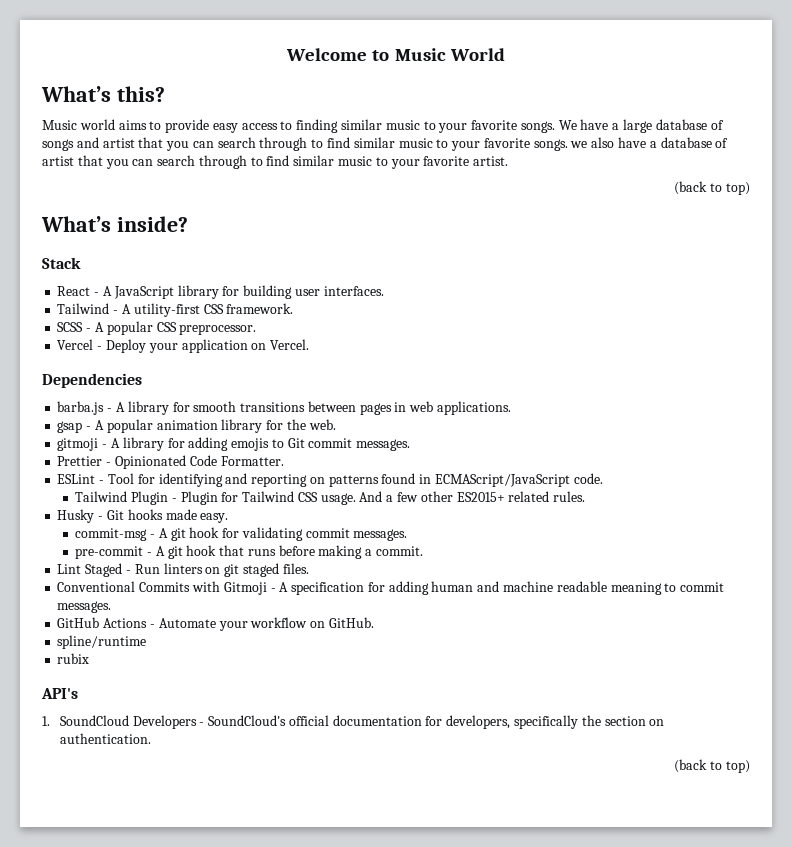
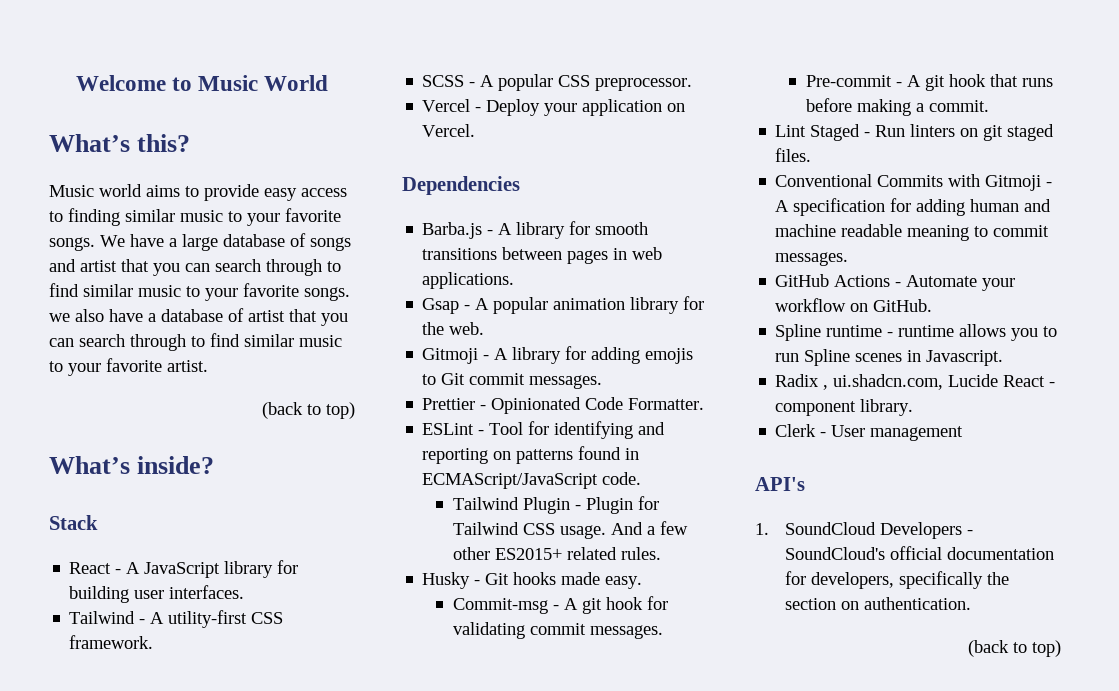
- barba.js - A library for smooth transitions between pages in web applications.
+ Barba.js - A library for smooth transitions between pages in web applications.
- gsap - A popular animation library for the web.
+ Gsap - A popular animation library for the web.
- gitmoji - A library for adding emojis to Git commit messages.
+ Gitmoji - A library for adding emojis to Git commit messages.
- commit-msg - A git hook for validating commit messages.
+ Commit-msg - A git hook for validating commit messages.
- pre-commit - A git hook that runs before making a commit.
+ Pre-commit - A git hook that runs before making a commit.
- spline/runtime
- rubix
+ Spline runtime - runtime allows you to run Spline scenes in Javascript.
+ Radix , ui.shadcn.com, Lucide React - component library.
+ Clerk - User management

